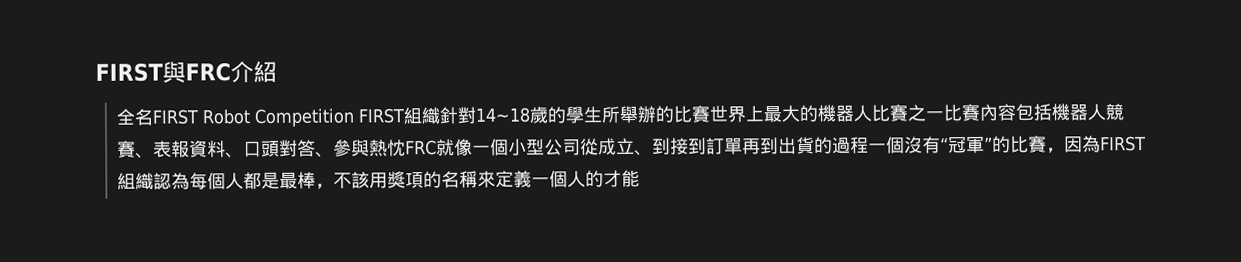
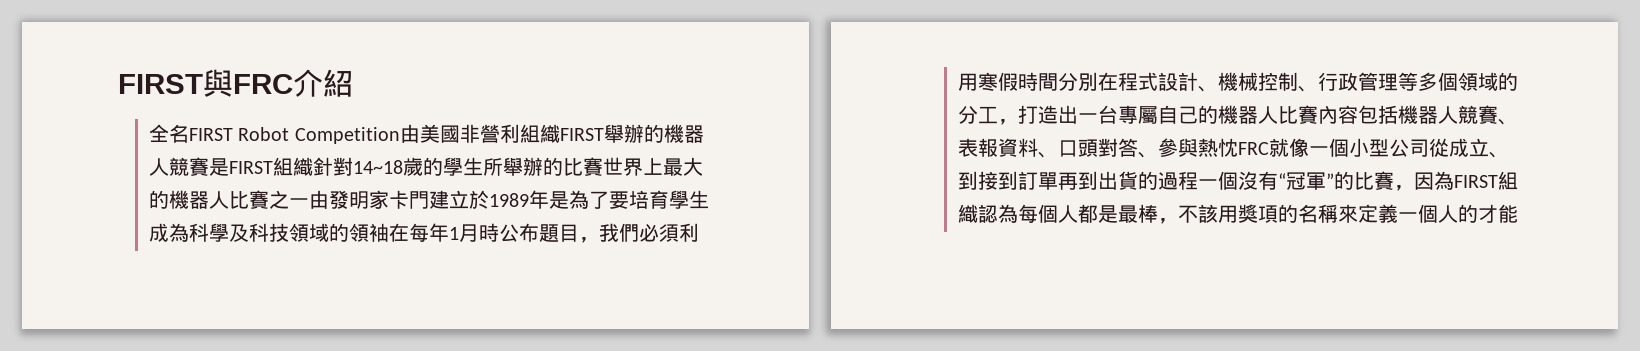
- 全名FIRST Robot Competition FIRST組織針對14~18歲的學生所舉辦的比賽世界上最大的機器人比賽之一比賽內容包括機器人競賽、表報資料、口頭對答、參與熱忱FRC就像一個小型公司從成立、到接到訂單再到出貨的過程一個沒有“冠軍”的比賽，因為FIRST組織認為每個人都是最棒，不該用獎項的名稱來定義一個人的才能
+ 全名FIRST Robot Competition由美國非營利組織FIRST舉辦的機器人競賽是FIRST組織針對14~18歲的學生所舉辦的比賽世界上最大的機器人比賽之一由發明家卡門建立於1989年是為了要培育學生成為科學及科技領域的領袖在每年1月時公布題目，我們必須利用寒假時間分別在程式設計、機械控制、行政管理等多個領域的分工，打造出一台專屬自己的機器人比賽內容包括機器人競賽、表報資料、口頭對答、參與熱忱FRC就像一個小型公司從成立、到接到訂單再到出貨的過程一個沒有“冠軍”的比賽，因為FIRST組織認為每個人都是最棒，不該用獎項的名稱來定義一個人的才能

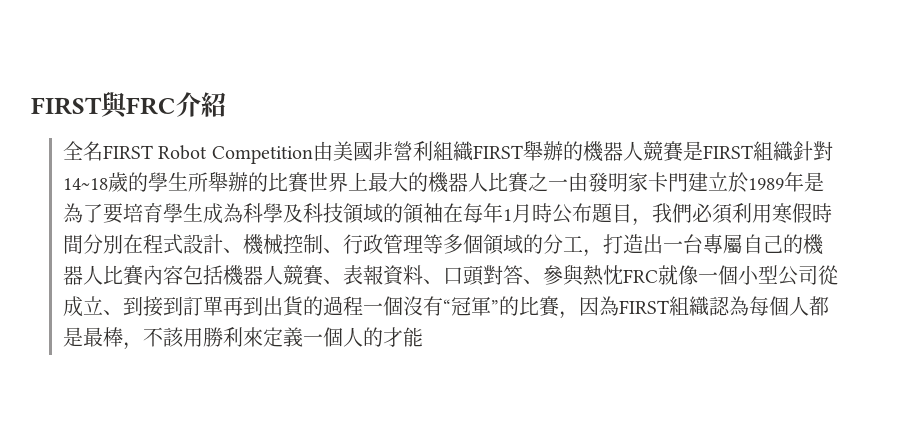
- 全名FIRST Robot Competition由美國非營利組織FIRST舉辦的機器人競賽是FIRST組織針對14~18歲的學生所舉辦的比賽世界上最大的機器人比賽之一由發明家卡門建立於1989年是為了要培育學生成為科學及科技領域的領袖在每年1月時公布題目，我們必須利用寒假時間分別在程式設計、機械控制、行政管理等多個領域的分工，打造出一台專屬自己的機器人比賽內容包括機器人競賽、表報資料、口頭對答、參與熱忱FRC就像一個小型公司從成立、到接到訂單再到出貨的過程一個沒有“冠軍”的比賽，因為FIRST組織認為每個人都是最棒，不該用獎項的名稱來定義一個人的才能
+ 全名FIRST Robot Competition由美國非營利組織FIRST舉辦的機器人競賽是FIRST組織針對14~18歲的學生所舉辦的比賽世界上最大的機器人比賽之一由發明家卡門建立於1989年是為了要培育學生成為科學及科技領域的領袖在每年1月時公布題目，我們必須利用寒假時間分別在程式設計、機械控制、行政管理等多個領域的分工，打造出一台專屬自己的機器人比賽內容包括機器人競賽、表報資料、口頭對答、參與熱忱FRC就像一個小型公司從成立、到接到訂單再到出貨的過程一個沒有“冠軍”的比賽，因為FIRST組織認為每個人都是最棒，不該用勝利來定義一個人的才能

